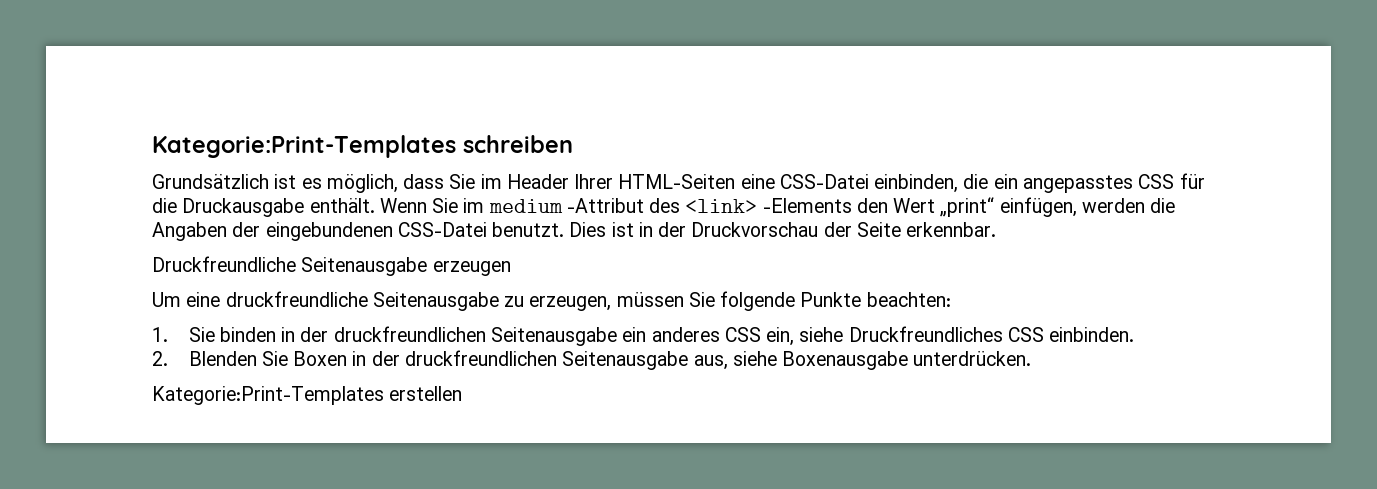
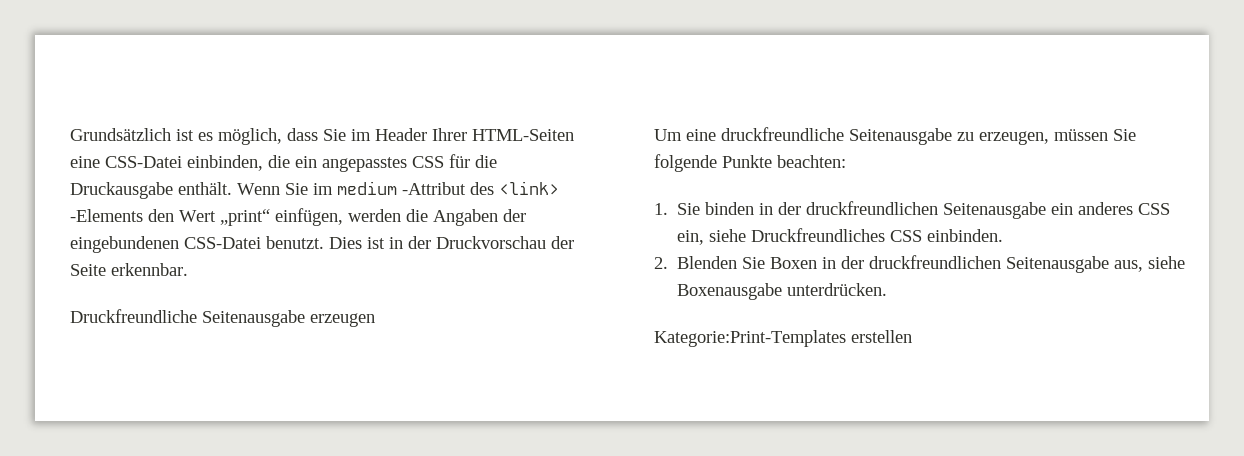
- Kategorie:Print-Templates schreiben

